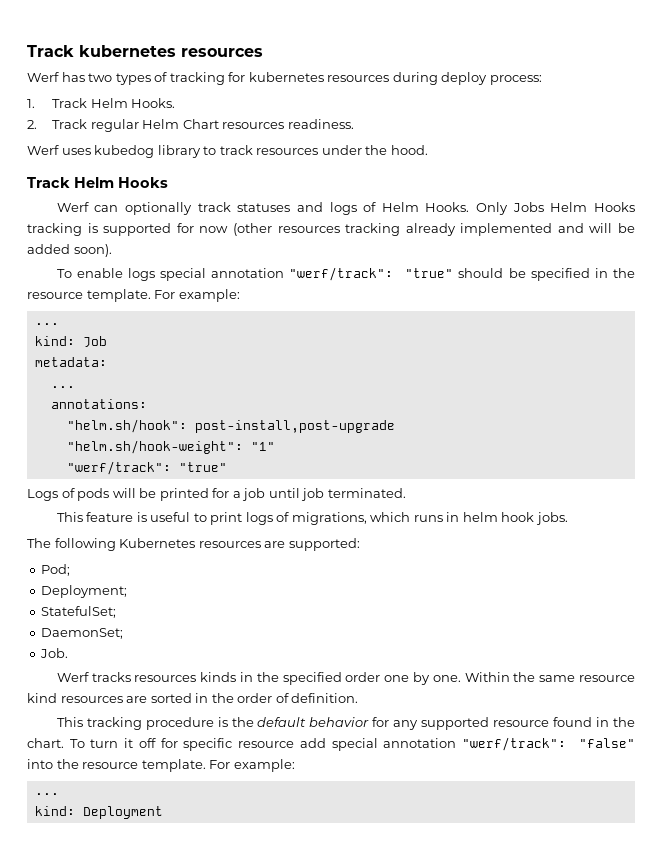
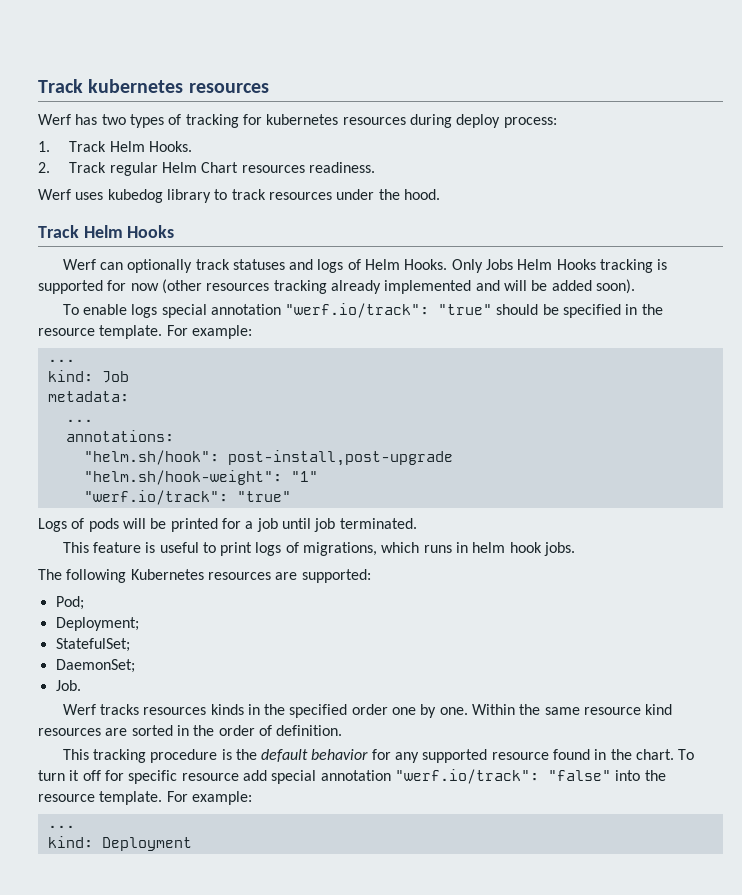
- To enable logs special annotation "werf/track": "true" should be specified in the resource template.
+ To enable logs special annotation "werf.io/track": "true" should be specified in the resource template.
  "helm.sh/hook-weight": "1"
- "werf/track": "true"
+ "werf.io/track": "true"
- To turn it off for specific resource add special annotation "werf/track": "false" into the resource template.
+ To turn it off for specific resource add special annotation "werf.io/track": "false" into the resource template.

